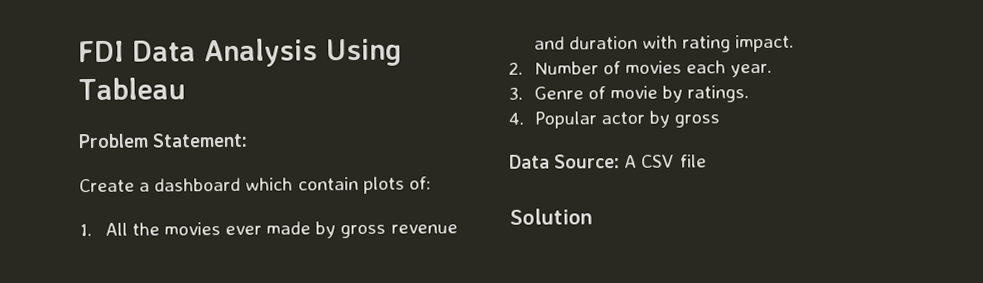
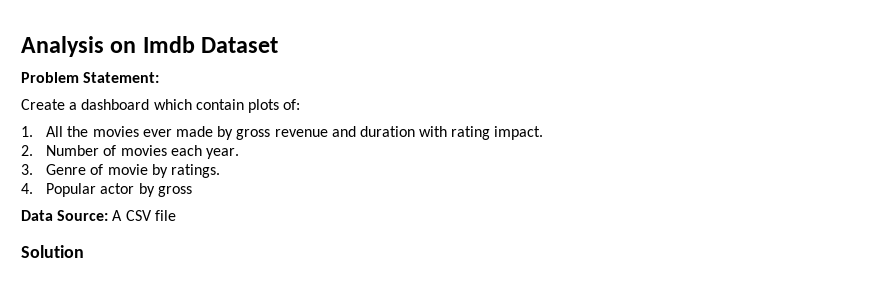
- FDI Data Analysis Using Tableau
+ Analysis on Imdb Dataset

